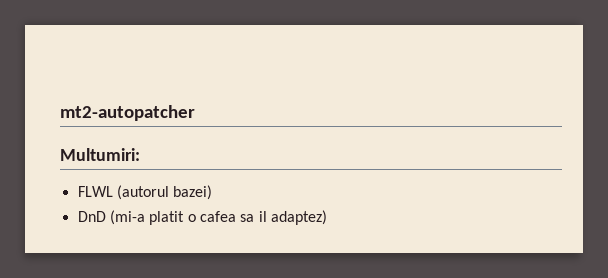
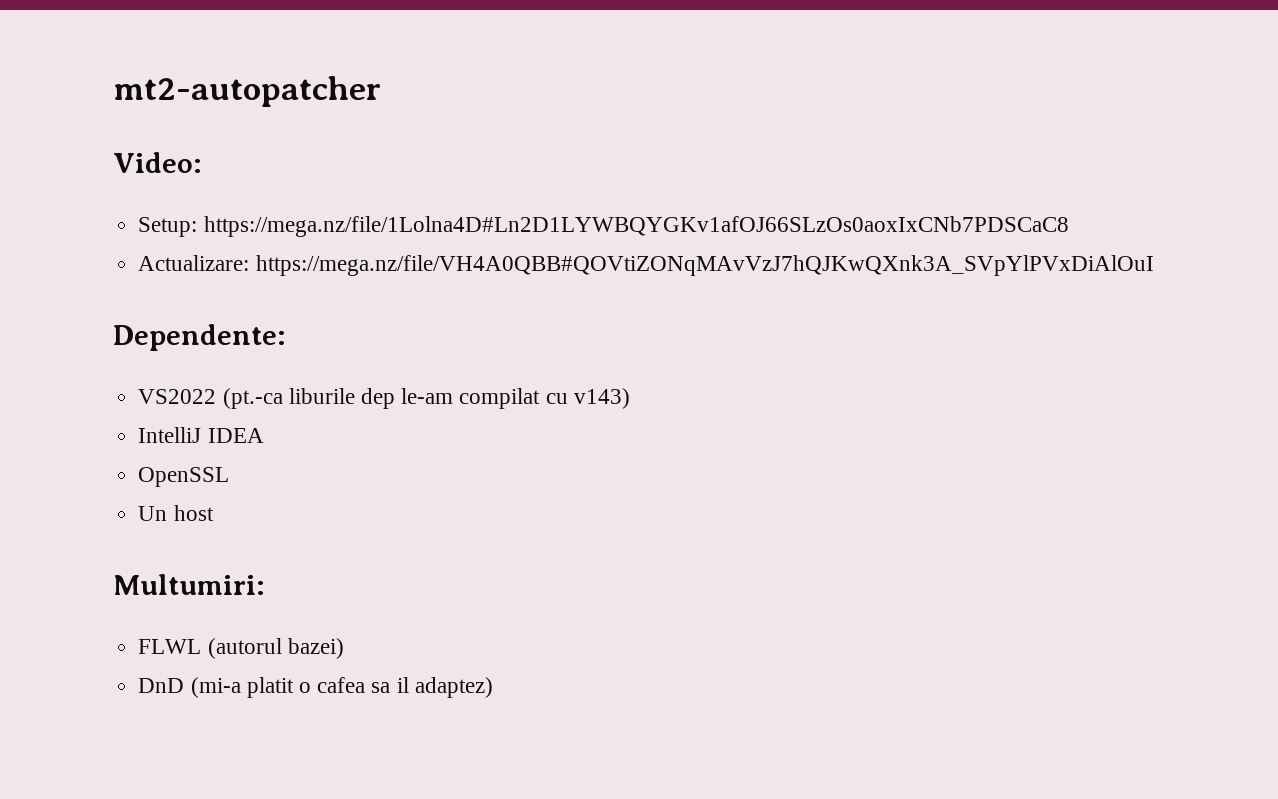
+ Video:
+ Setup: https://mega.nz/file/1Lolna4D#Ln2D1LYWBQYGKv1afOJ66SLzOs0aoxIxCNb7PDSCaC8
+ Actualizare: https://mega.nz/file/VH4A0QBB#QOVtiZONqMAvVzJ7hQJKwQXnk3A_SVpYlPVxDiAlOuI
+ Dependente:
+ VS2022 (pt.-ca liburile dep le-am compilat cu v143)
+ IntelliJ IDEA
+ OpenSSL
+ Un host

